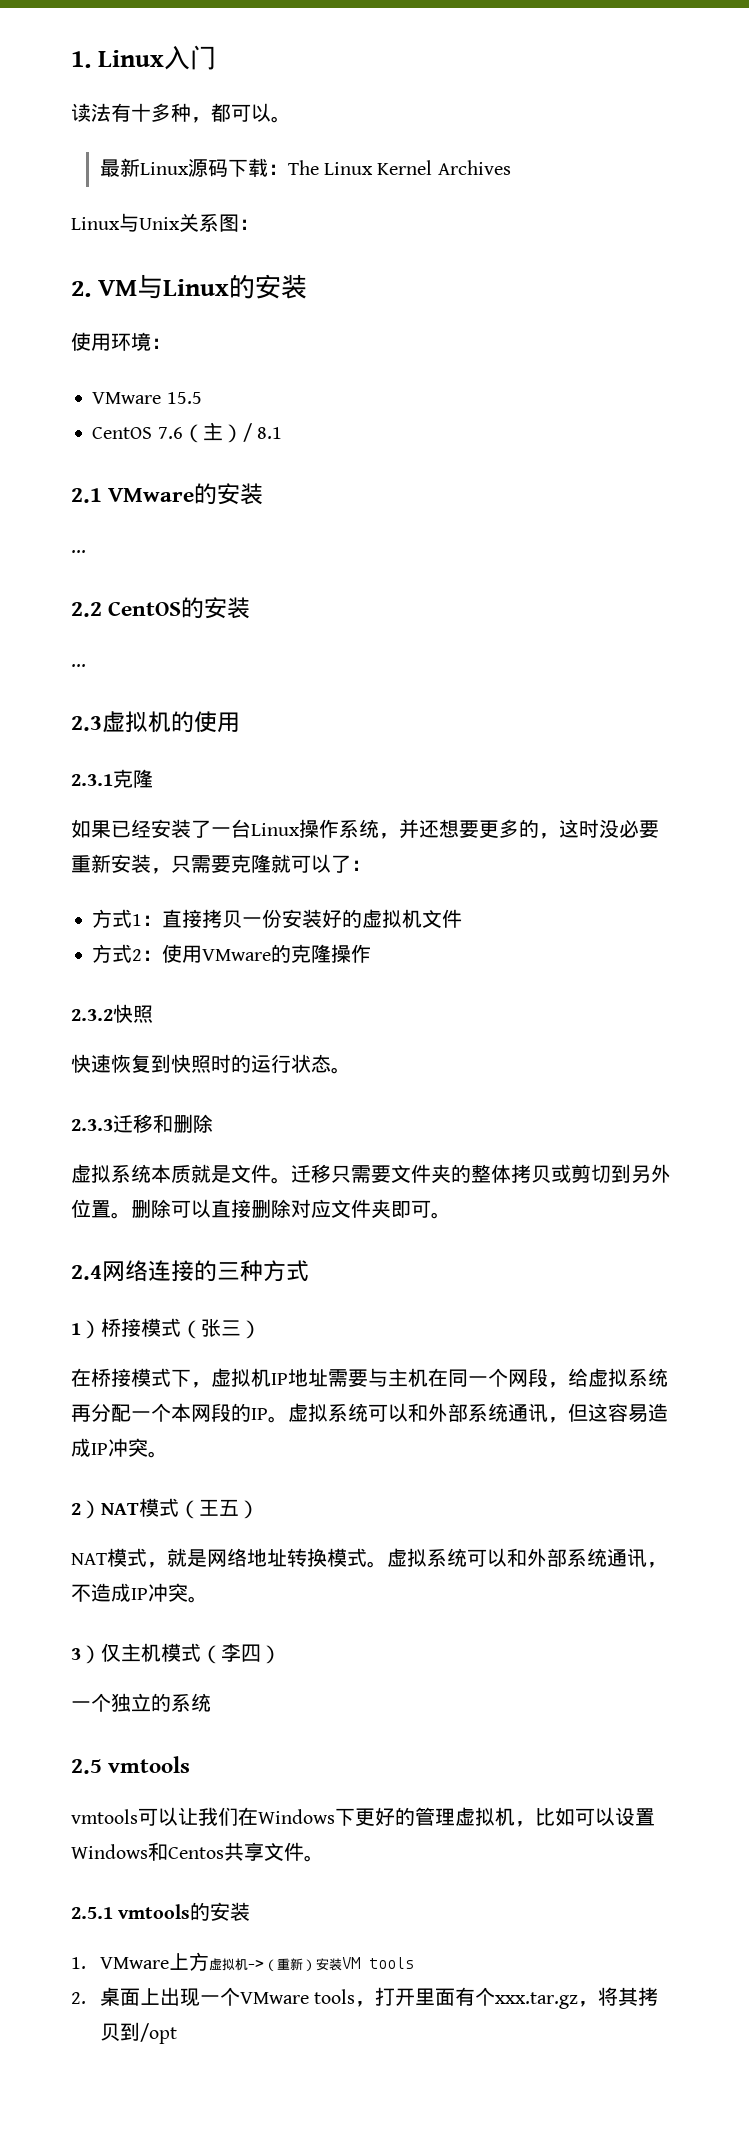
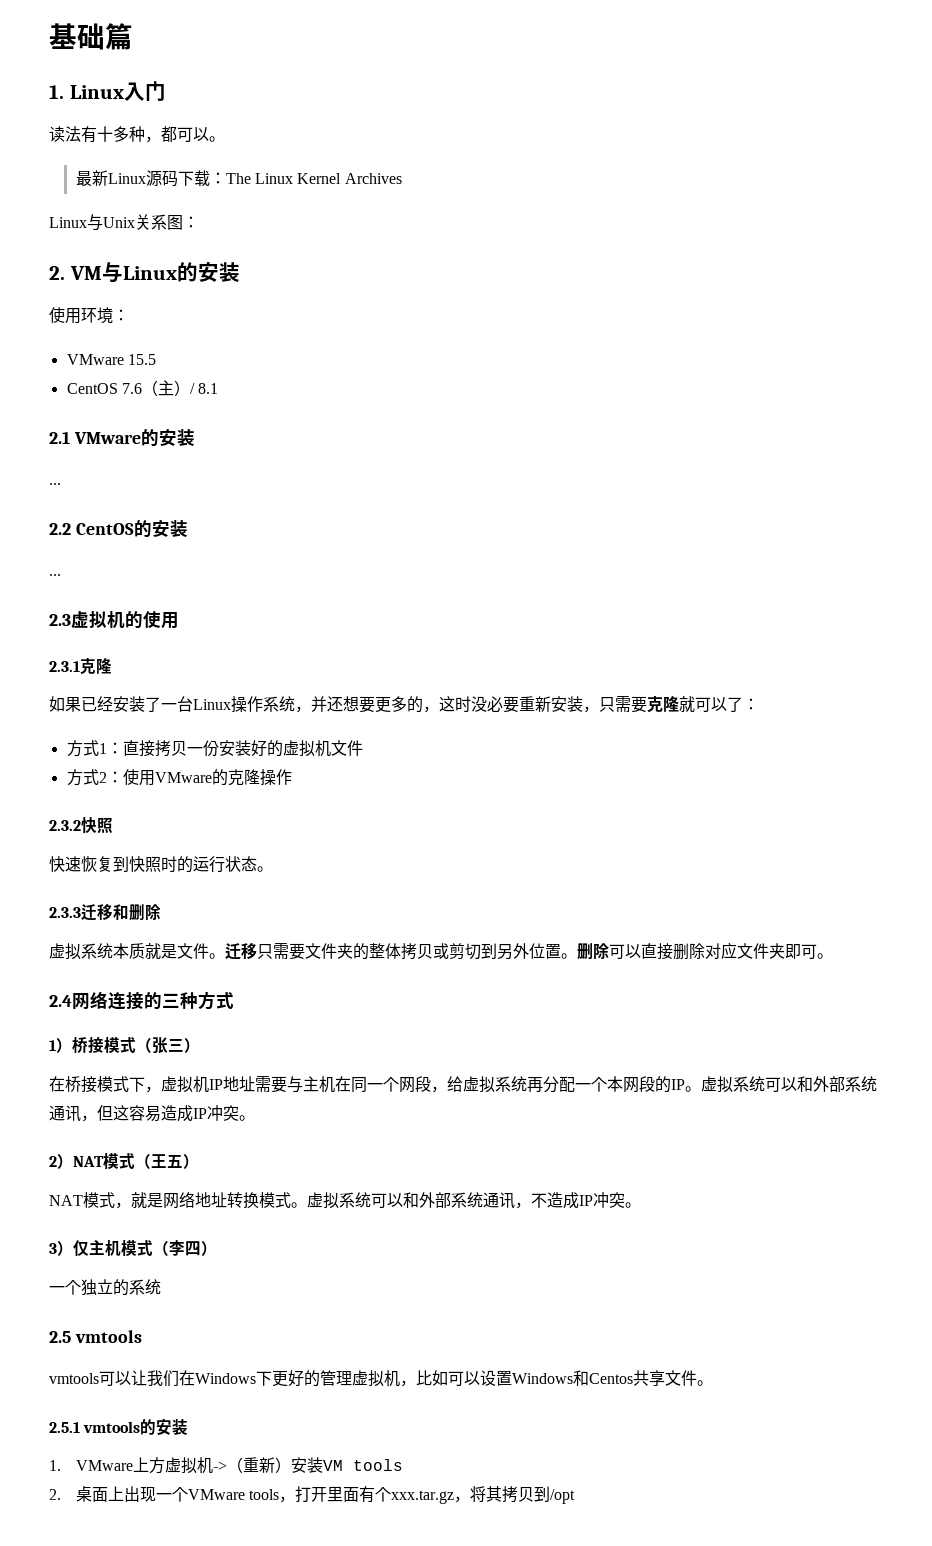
+ 基础篇

